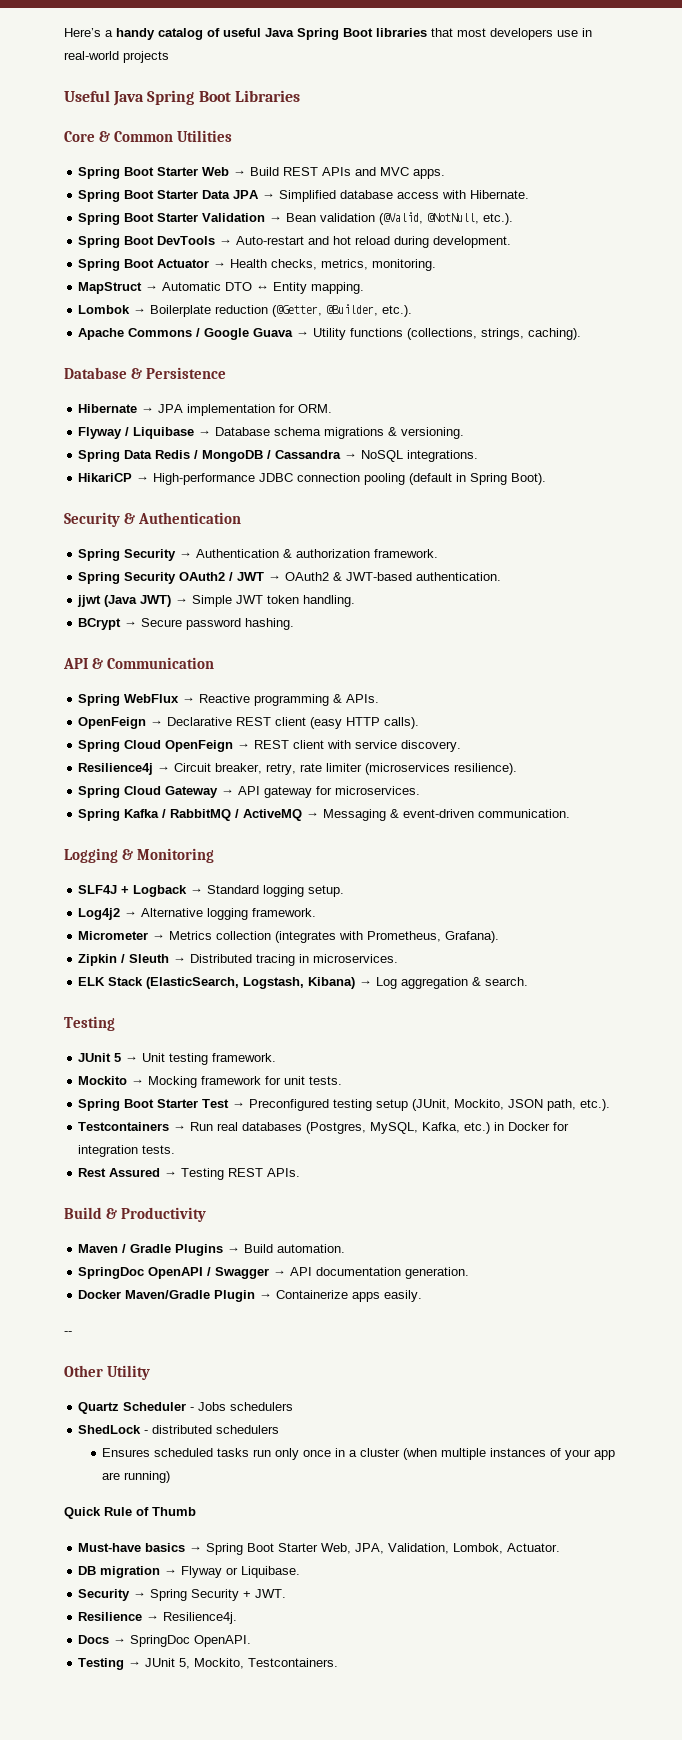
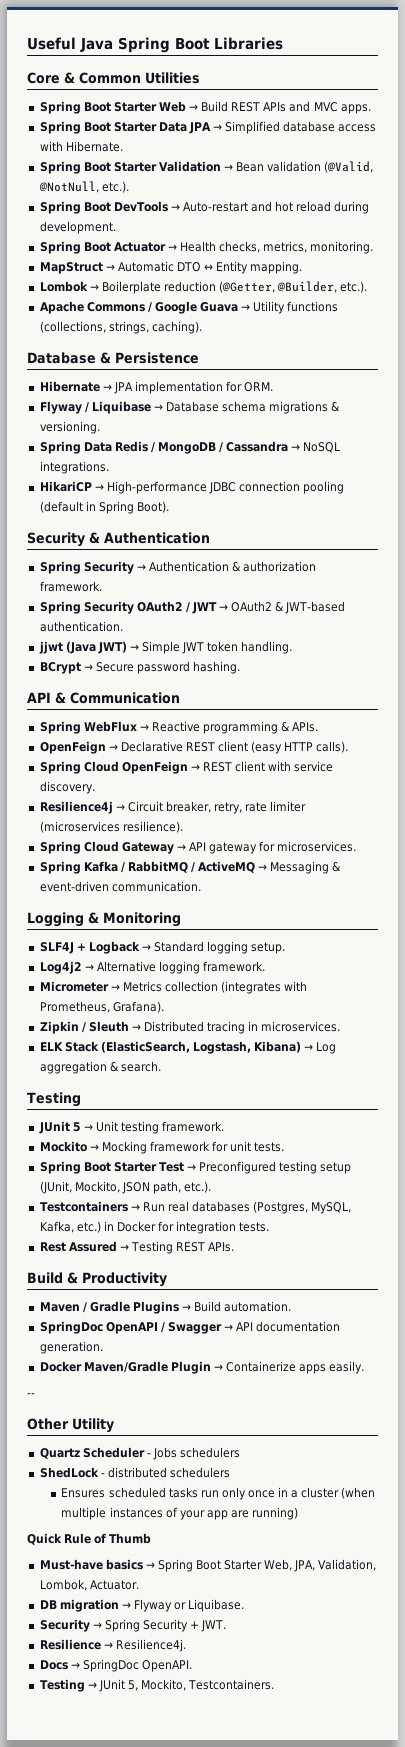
- Here’s a handy catalog of useful Java Spring Boot libraries that most developers use in real-world projects

